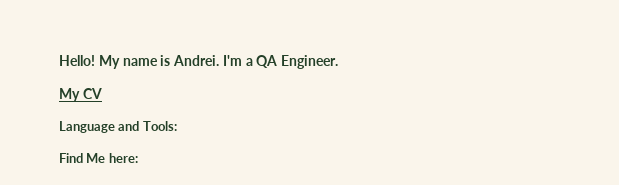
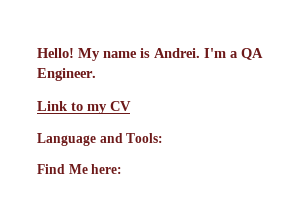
- My CV
+ Link to my CV

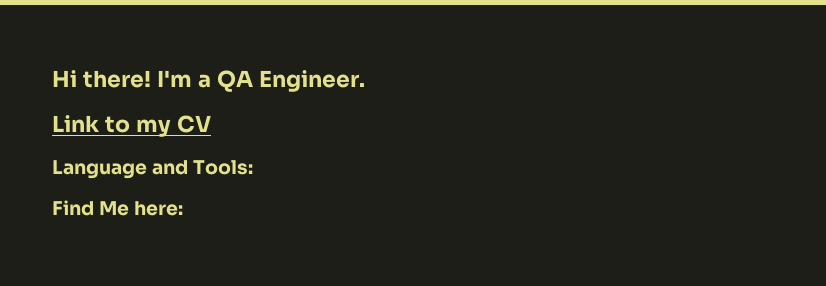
- Hello! My name is Andrei.
+ Hi there!

